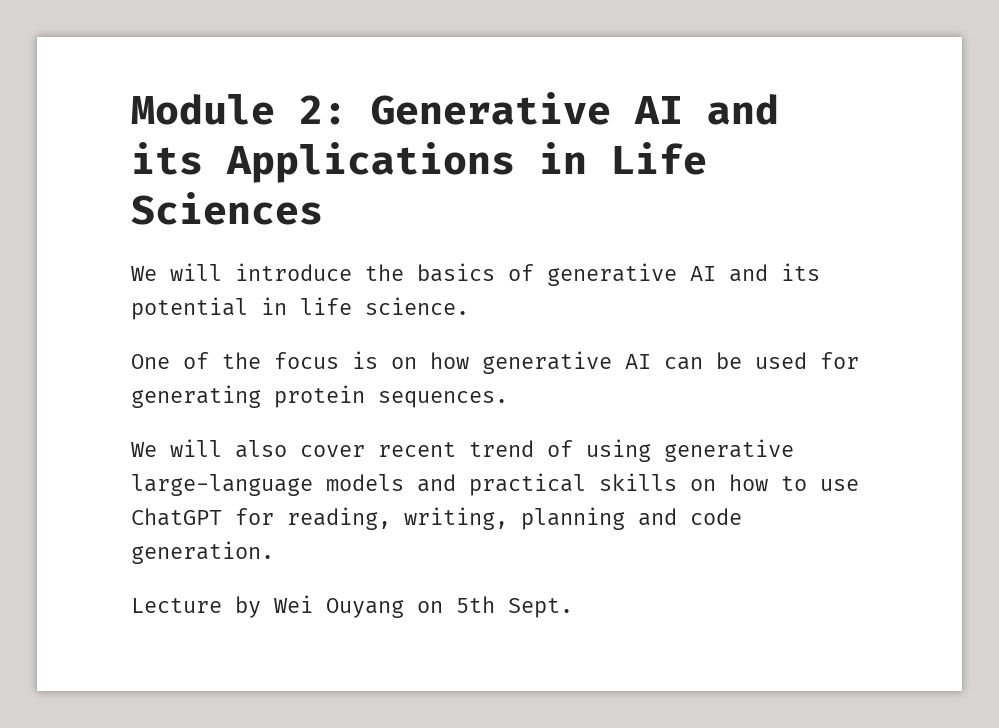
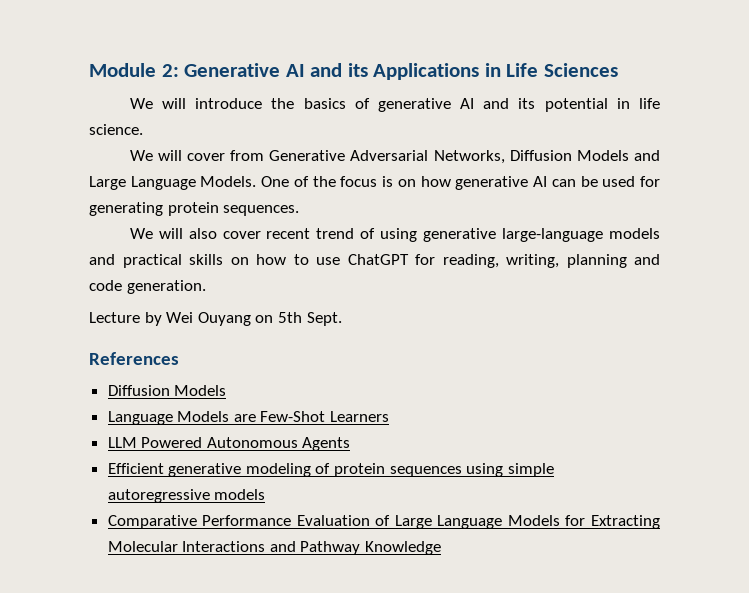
+ We will cover from Generative Adversarial Networks, Diffusion Models and Large Language Models.
+ References
+ Diffusion Models
+ Language Models are Few-Shot Learners
+ LLM Powered Autonomous Agents
+ Efficient generative modeling of protein sequences using simple autoregressive models
+ Comparative Performance Evaluation of Large Language Models for Extracting Molecular Interactions and Pathway Knowledge

